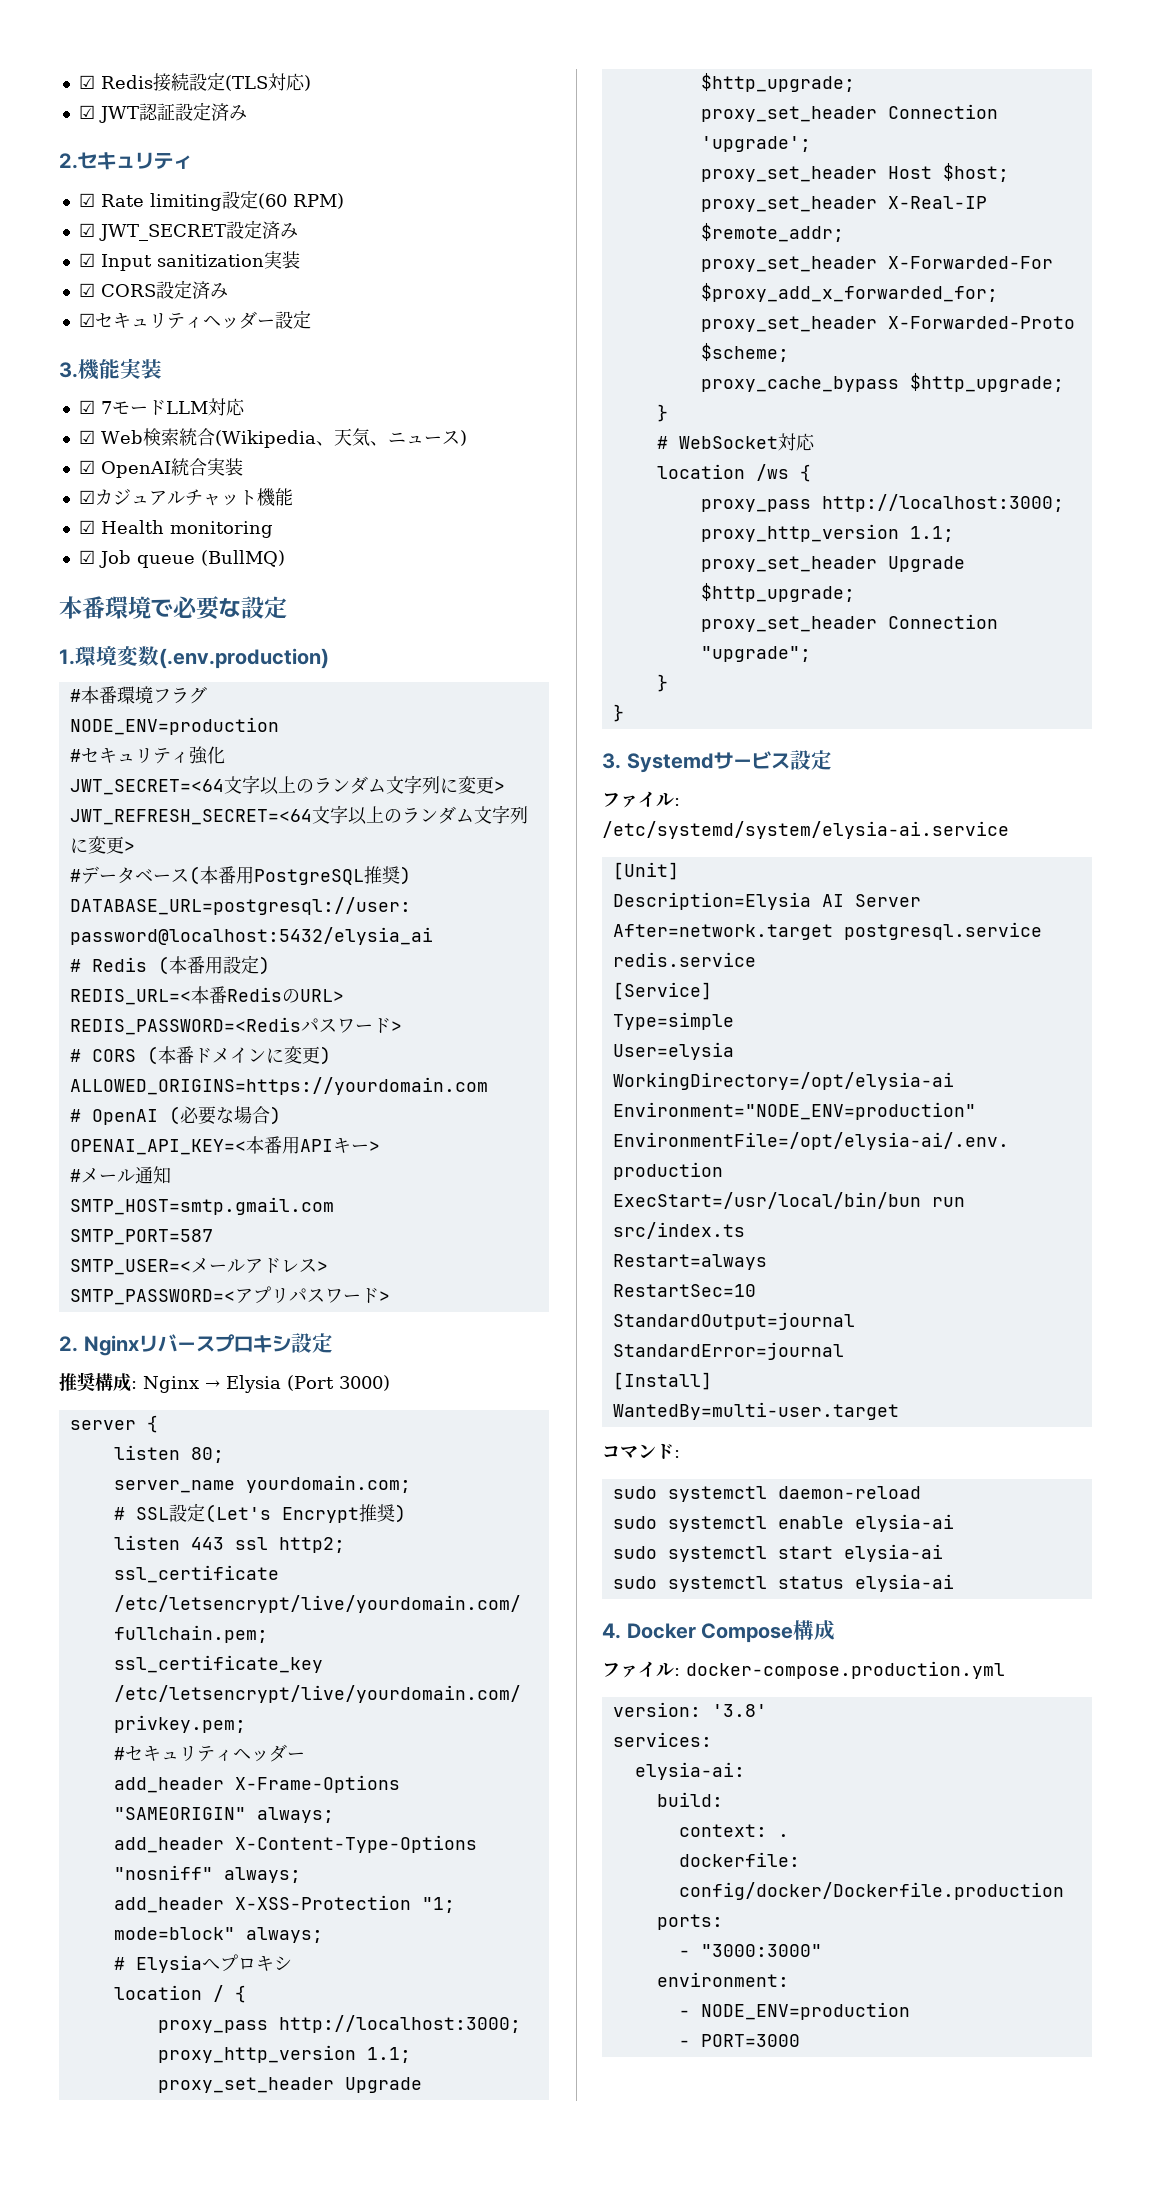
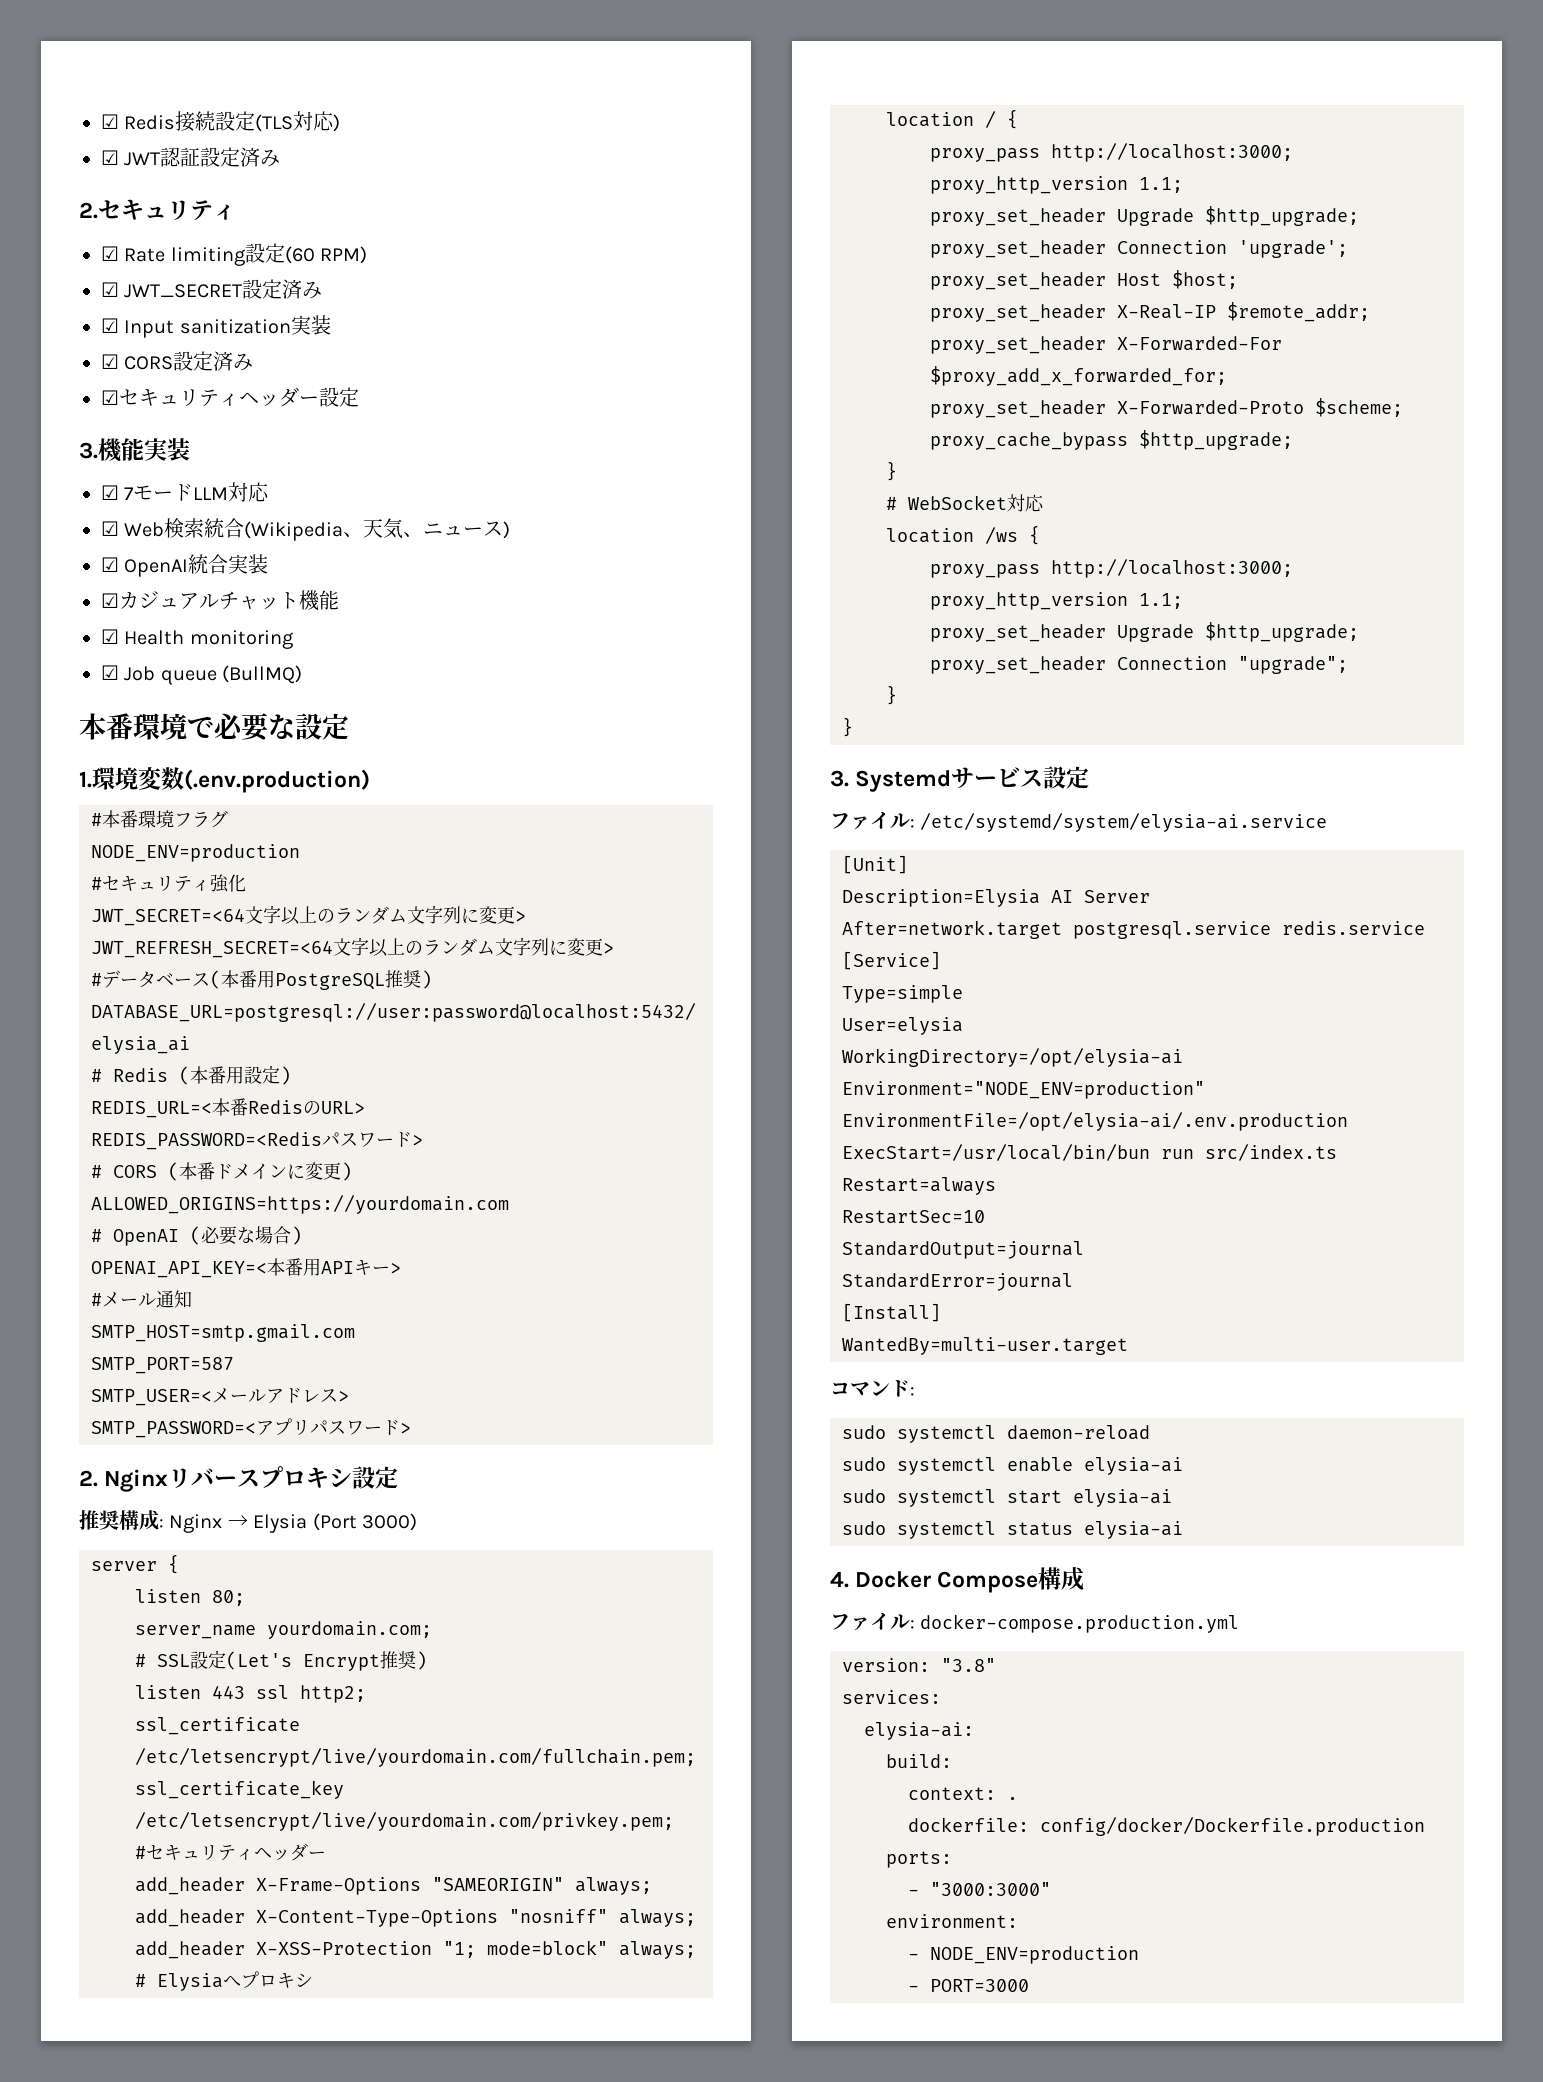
- version: '3.8'
+ version: "3.8"

